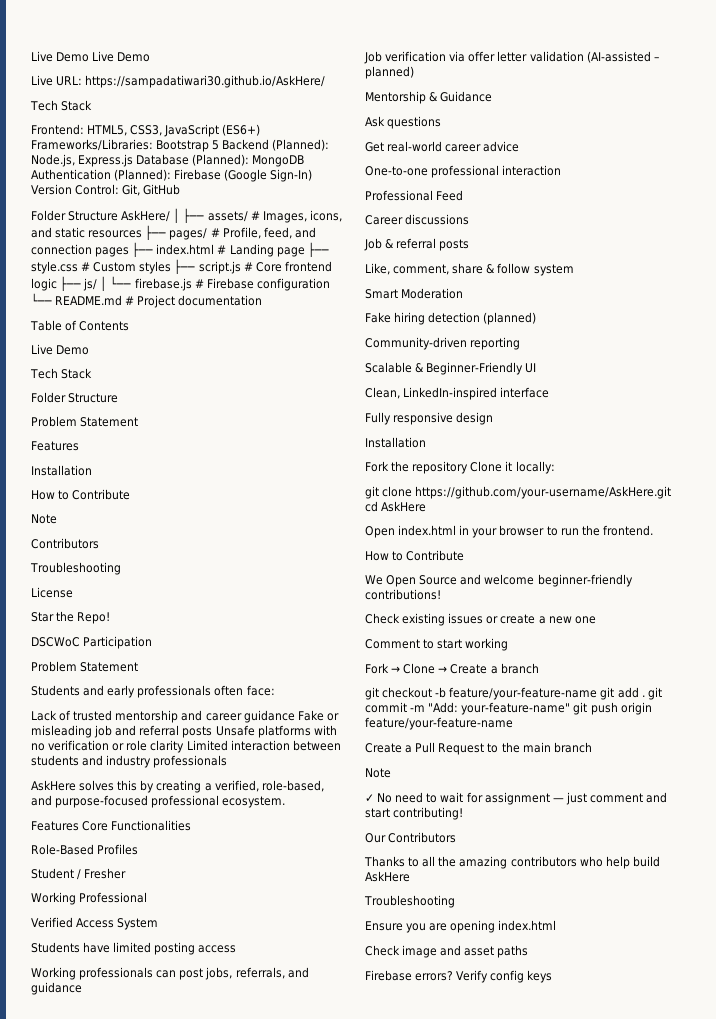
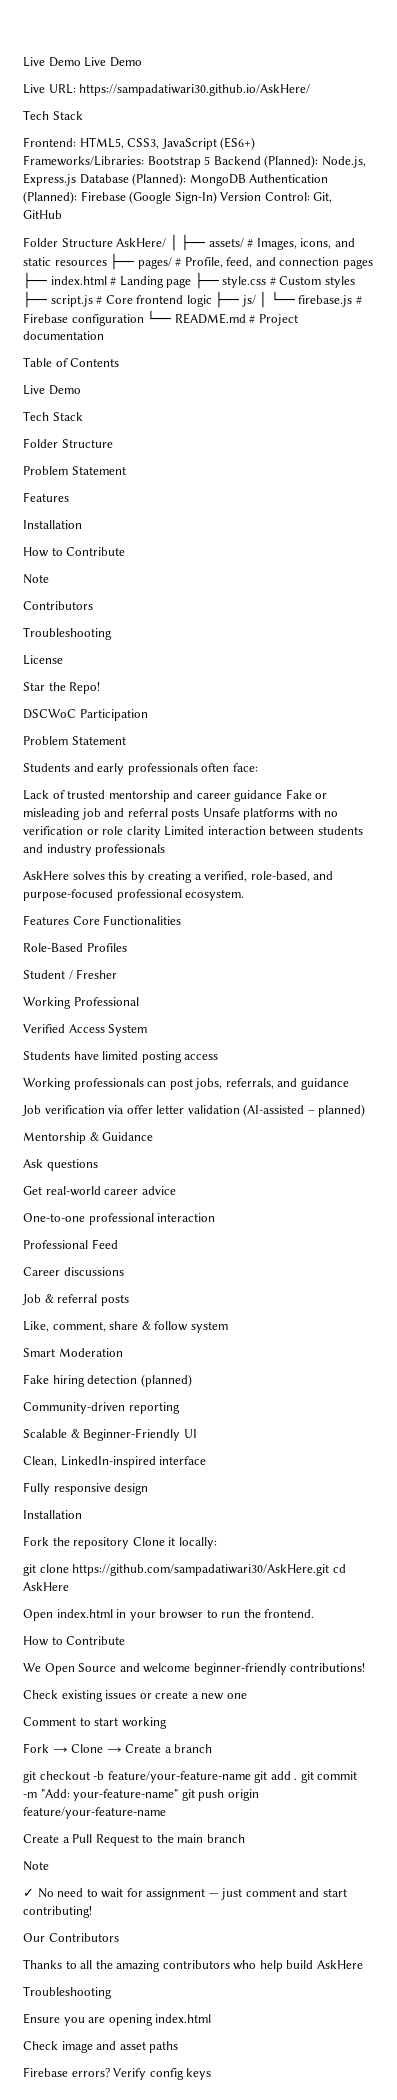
- git clone https://github.com/your-username/AskHere.git cd AskHere
+ git clone https://github.com/sampadatiwari30/AskHere.git cd AskHere

